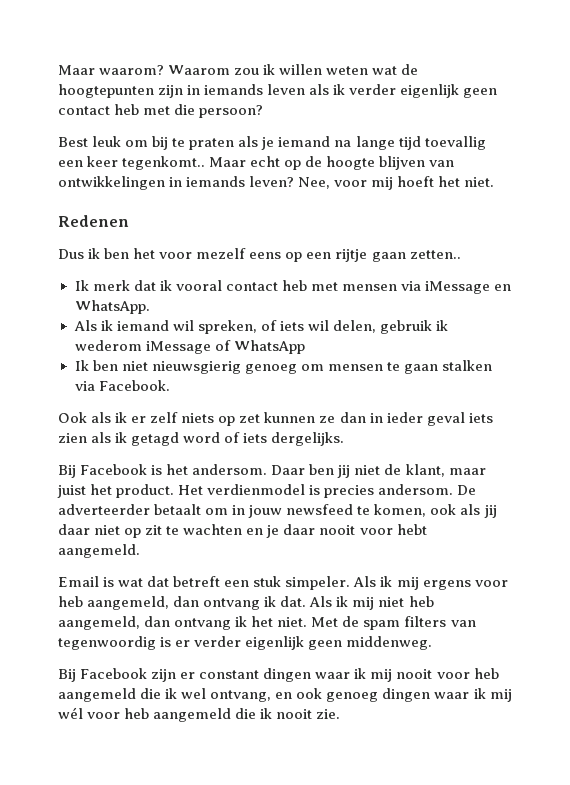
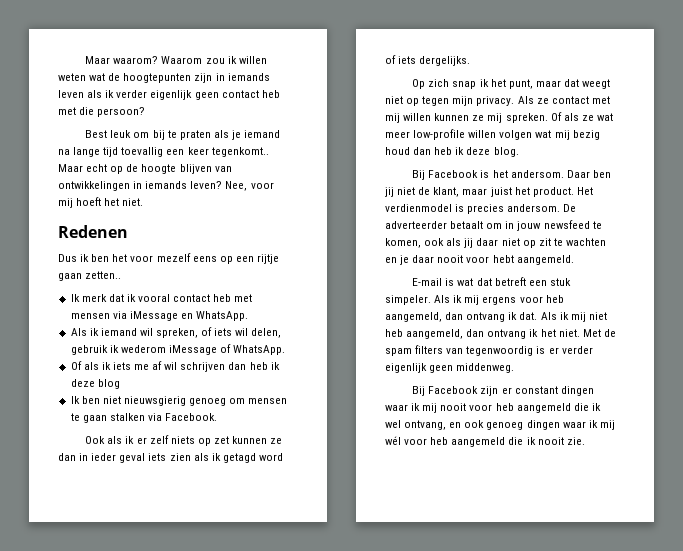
- Als ik iemand wil spreken, of iets wil delen, gebruik ik wederom iMessage of WhatsApp
+ Als ik iemand wil spreken, of iets wil delen, gebruik ik wederom iMessage of WhatsApp.
+ Of als ik iets me af wil schrijven dan heb ik deze blog
+ Op zich snap ik het punt, maar dat weegt niet op tegen mijn privacy. Als ze contact met mij willen kunnen ze mij spreken. Of als ze wat meer low-profile willen volgen wat mij bezig houd dan heb ik deze blog.
- Email is wat dat betreft een stuk simpeler.
+ E-mail is wat dat betreft een stuk simpeler.

